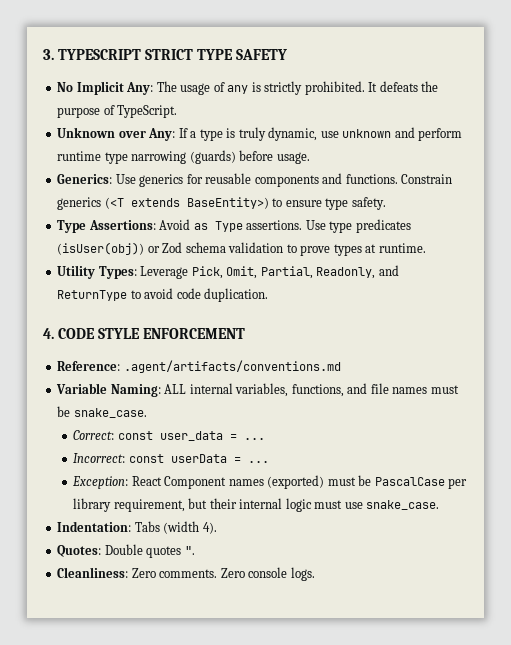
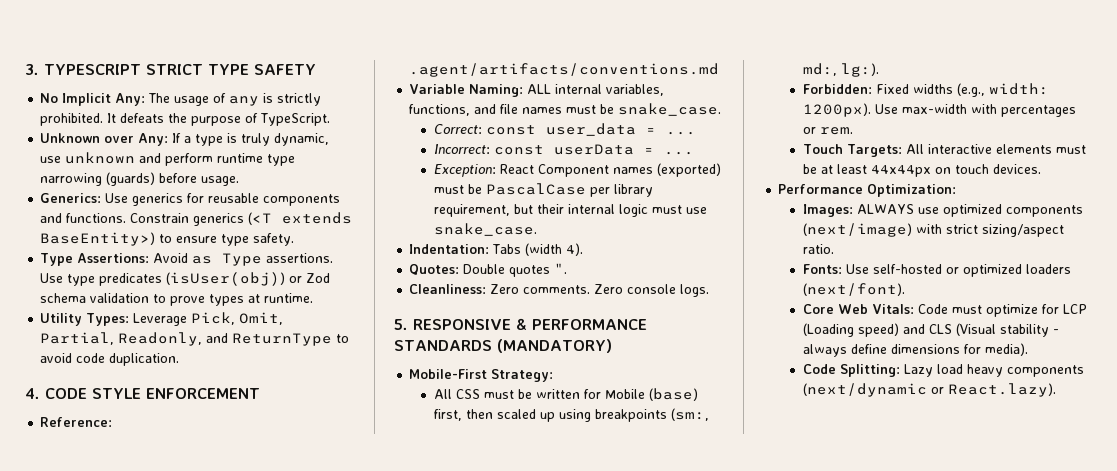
+ 5. RESPONSIVE & PERFORMANCE STANDARDS (MANDATORY)
+ Mobile-First Strategy:
+ All CSS must be written for Mobile (base) first, then scaled up using breakpoints (sm:, md:, lg:).
+ Forbidden: Fixed widths (e.g., width: 1200px). Use max-width with percentages or rem.
+ Touch Targets: All interactive elements must be at least 44x44px on touch devices.
+ Performance Optimization:
+ Images: ALWAYS use optimized components (next/image) with strict sizing/aspect ratio.
+ Fonts: Use self-hosted or optimized loaders (next/font).
+ Core Web Vitals: Code must optimize for LCP (Loading speed) and CLS (Visual stability - always define dimensions for media).
+ Code Splitting: Lazy load heavy components (next/dynamic or React.lazy).

